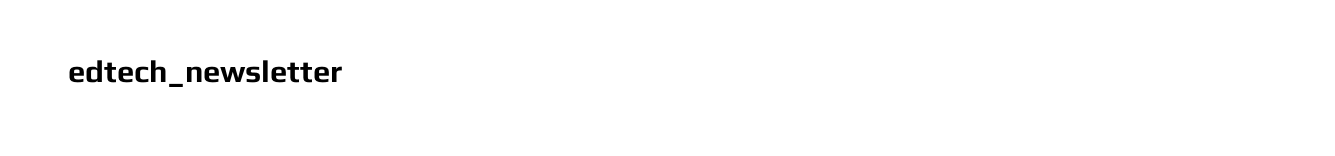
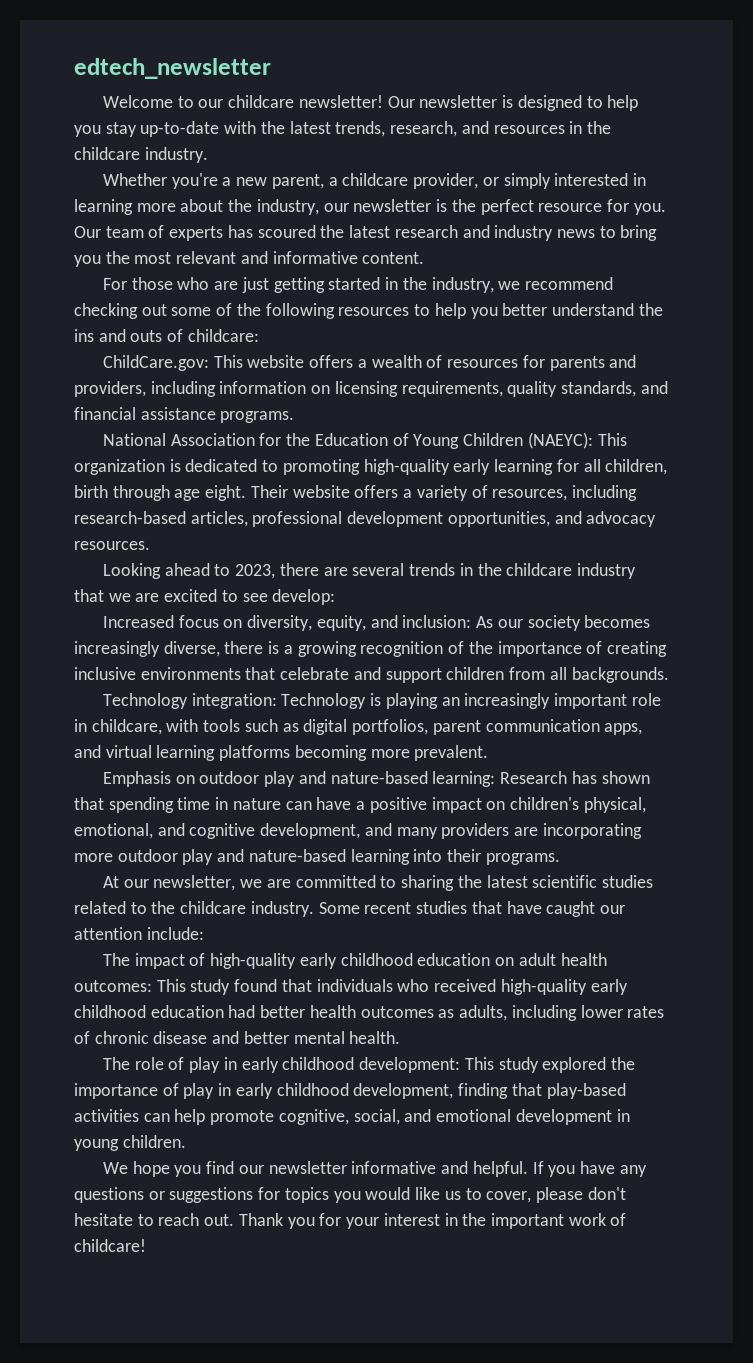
+ Welcome to our childcare newsletter! Our newsletter is designed to help you stay up-to-date with the latest trends, research, and resources in the childcare industry.
+ Whether you're a new parent, a childcare provider, or simply interested in learning more about the industry, our newsletter is the perfect resource for you. Our team of experts has scoured the latest research and industry news to bring you the most relevant and informative content.
+ For those who are just getting started in the industry, we recommend checking out some of the following resources to help you better understand the ins and outs of childcare:
+ ChildCare.gov: This website offers a wealth of resources for parents and providers, including information on licensing requirements, quality standards, and financial assistance programs.
+ National Association for the Education of Young Children (NAEYC): This organization is dedicated to promoting high-quality early learning for all children, birth through age eight. Their website offers a variety of resources, including research-based articles, professional development opportunities, and advocacy resources.
+ Looking ahead to 2023, there are several trends in the childcare industry that we are excited to see develop:
+ Increased focus on diversity, equity, and inclusion: As our society becomes increasingly diverse, there is a growing recognition of the importance of creating inclusive environments that celebrate and support children from all backgrounds.
+ Technology integration: Technology is playing an increasingly important role in childcare, with tools such as digital portfolios, parent communication apps, and virtual learning platforms becoming more prevalent.
+ Emphasis on outdoor play and nature-based learning: Research has shown that spending time in nature can have a positive impact on children's physical, emotional, and cognitive development, and many providers are incorporating more outdoor play and nature-based learning into their programs.
+ At our newsletter, we are committed to sharing the latest scientific studies related to the childcare industry. Some recent studies that have caught our attention include:
+ The impact of high-quality early childhood education on adult health outcomes: This study found that individuals who received high-quality early childhood education had better health outcomes as adults, including lower rates of chronic disease and better mental health.
+ The role of play in early childhood development: This study explored the importance of play in early childhood development, finding that play-based activities can help promote cognitive, social, and emotional development in young children.
+ We hope you find our newsletter informative and helpful. If you have any questions or suggestions for topics you would like us to cover, please don't hesitate to reach out. Thank you for your interest in the important work of childcare!

